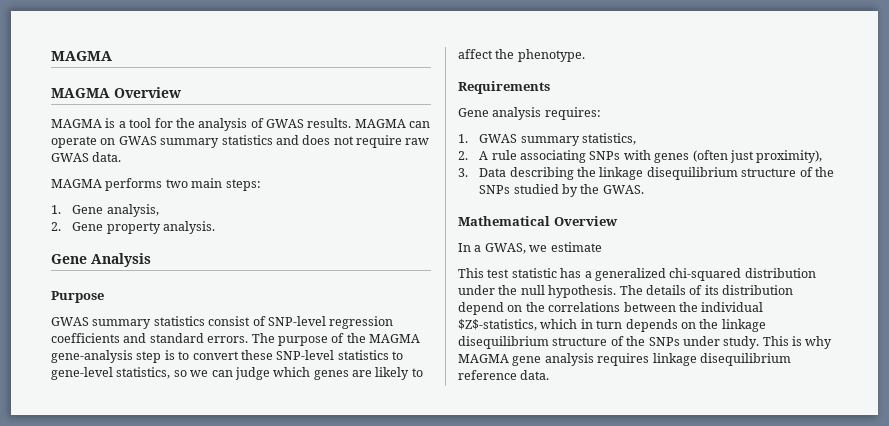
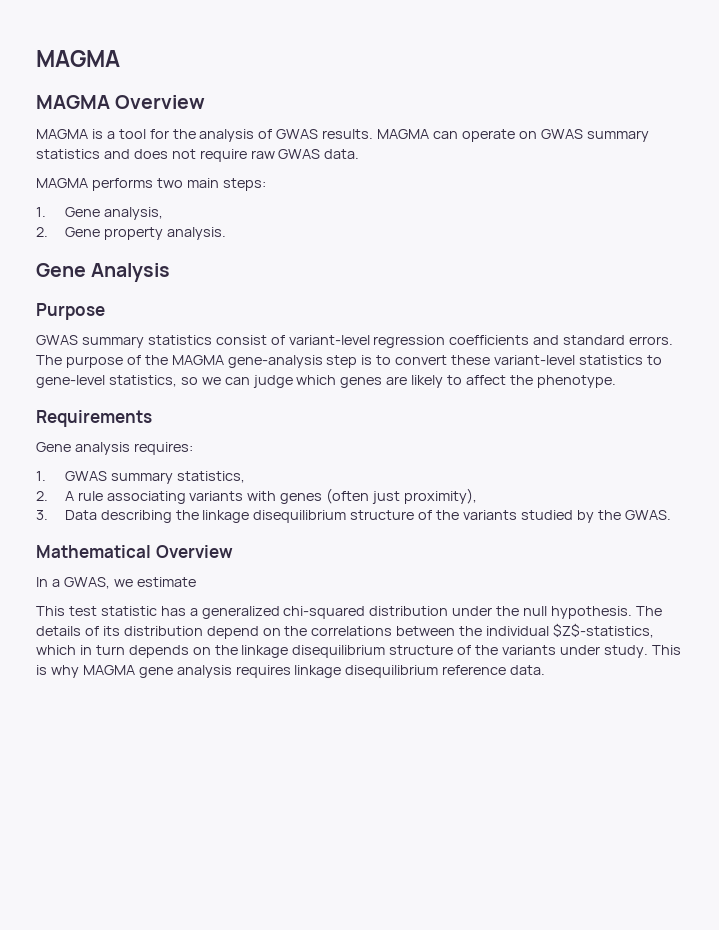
- GWAS summary statistics consist of SNP-level regression coefficients and standard errors.
+ GWAS summary statistics consist of variant-level regression coefficients and standard errors.
- The purpose of the MAGMA gene-analysis step is to convert these SNP-level statistics to gene-level statistics, so we can judge which genes are likely to affect the phenotype.
+ The purpose of the MAGMA gene-analysis step is to convert these variant-level statistics to gene-level statistics, so we can judge which genes are likely to affect the phenotype.
- 2. A rule associating SNPs with genes (often just proximity),
+ 2. A rule associating variants with genes (often just proximity),
- 3. Data describing the linkage disequilibrium structure of the SNPs studied by the GWAS.
+ 3. Data describing the linkage disequilibrium structure of the variants studied by the GWAS.
- The details of its distribution depend on the correlations between the individual $Z$-statistics, which in turn depends on the linkage disequilibrium structure of the SNPs under study.
+ The details of its distribution depend on the correlations between the individual $Z$-statistics, which in turn depends on the linkage disequilibrium structure of the variants under study.

